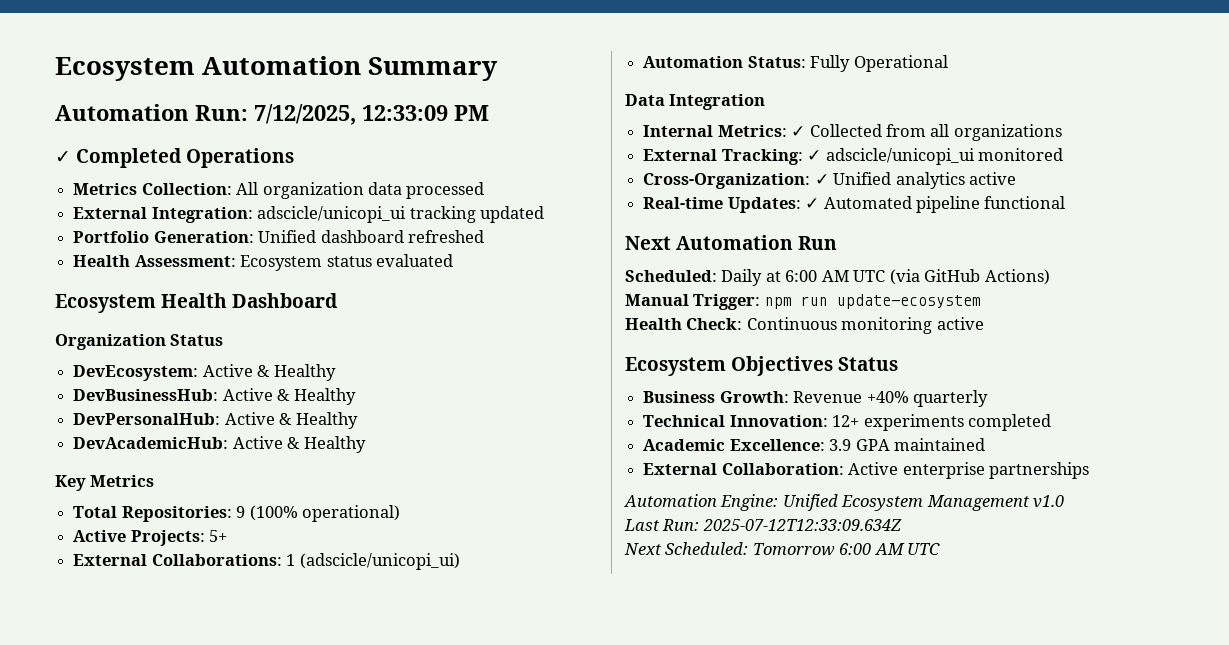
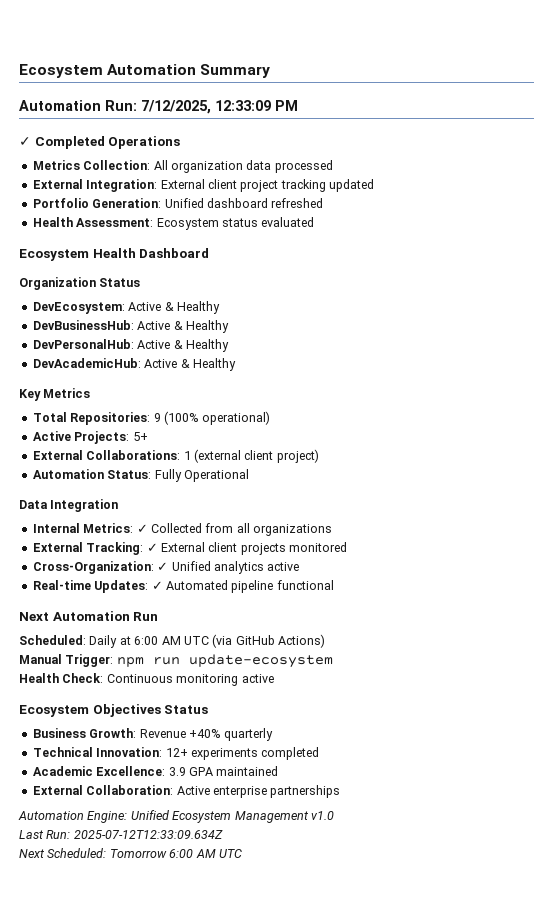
- External Integration: adscicle/unicopi_ui tracking updated
+ External Integration: External client project tracking updated
- External Collaborations: 1 (adscicle/unicopi_ui)
+ External Collaborations: 1 (external client project)
- External Tracking: ✓ adscicle/unicopi_ui monitored
+ External Tracking: ✓ External client projects monitored

